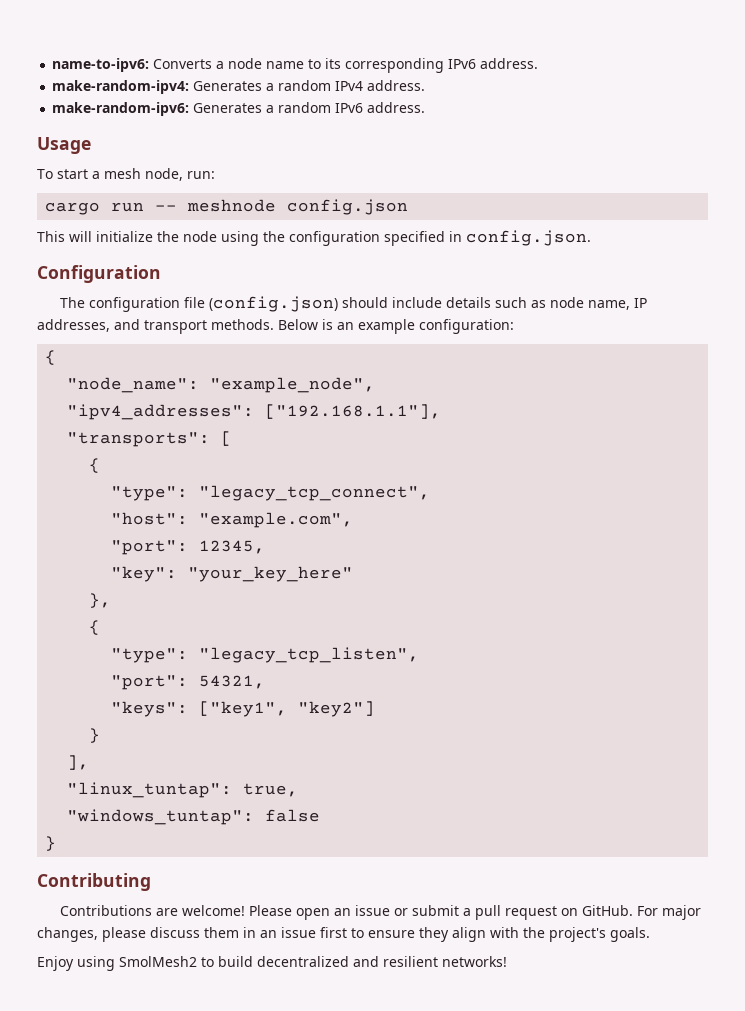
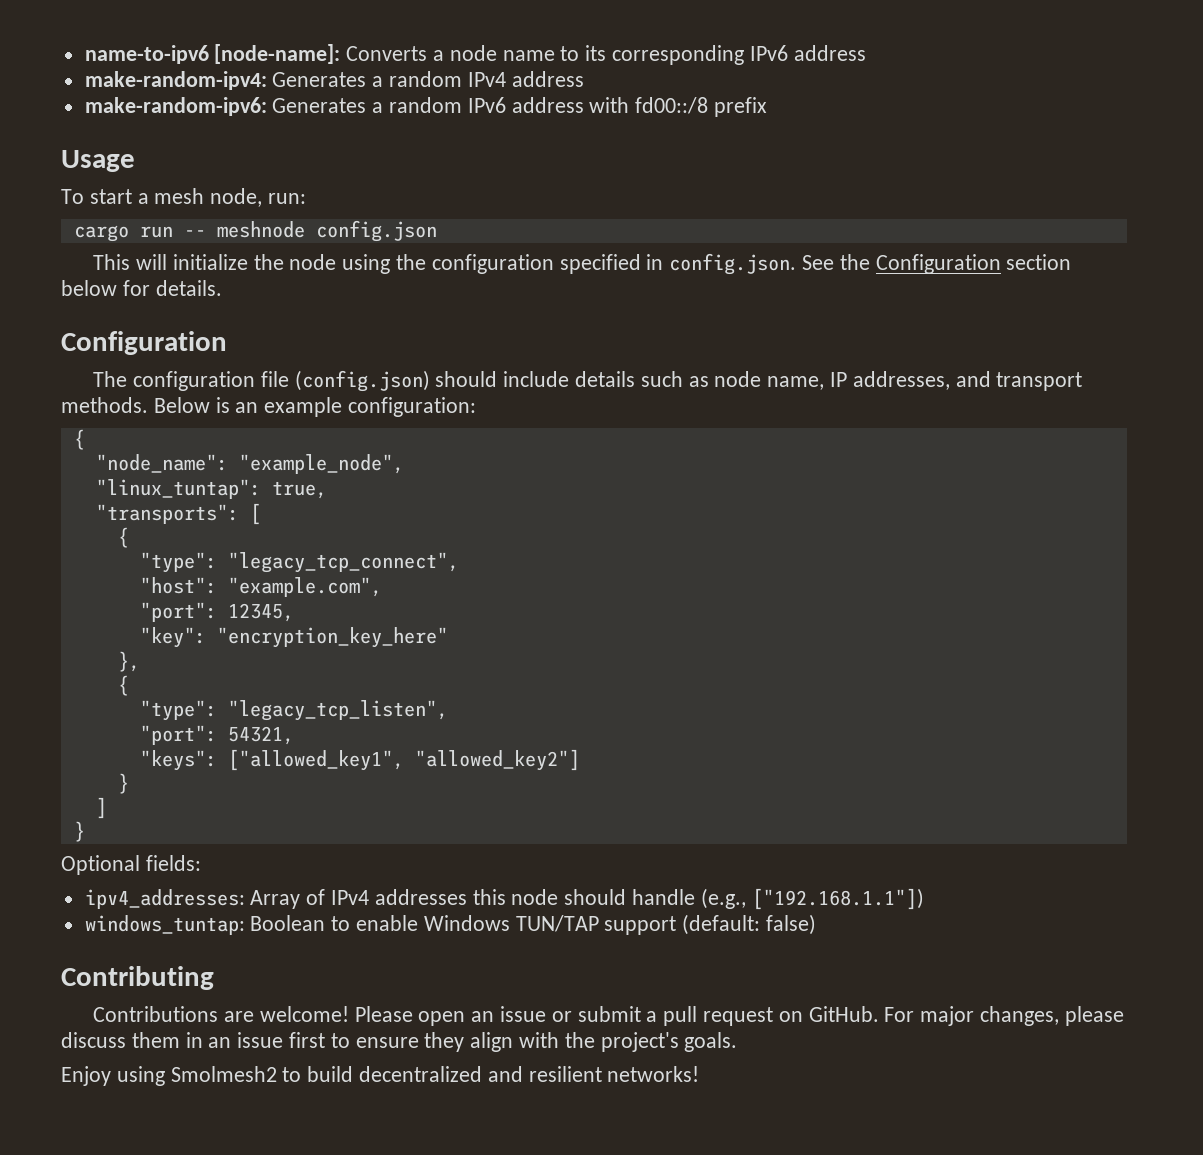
- name-to-ipv6: Converts a node name to its corresponding IPv6 address.
+ name-to-ipv6 [node-name]: Converts a node name to its corresponding IPv6 address
- make-random-ipv4: Generates a random IPv4 address.
+ make-random-ipv4: Generates a random IPv4 address
- make-random-ipv6: Generates a random IPv6 address.
+ make-random-ipv6: Generates a random IPv6 address with fd00::/8 prefix
- This will initialize the node using the configuration specified in config.json.
+ This will initialize the node using the configuration specified in config.json. See the Configuration section below for details.
- "ipv4_addresses": ["192.168.1.1"],
+ "linux_tuntap": true,
- "key": "your_key_here"
+ "key": "encryption_key_here"
- "keys": ["key1", "key2"]
+ "keys": ["allowed_key1", "allowed_key2"]
  }
- ],
- "linux_tuntap": true,
- "windows_tuntap": false
+ ]
  }
+ Optional fields:
+ ipv4_addresses: Array of IPv4 addresses this node should handle (e.g., ["192.168.1.1"])
+ windows_tuntap: Boolean to enable Windows TUN/TAP support (default: false)
- Enjoy using SmolMesh2 to build decentralized and resilient networks!
+ Enjoy using Smolmesh2 to build decentralized and resilient networks!

